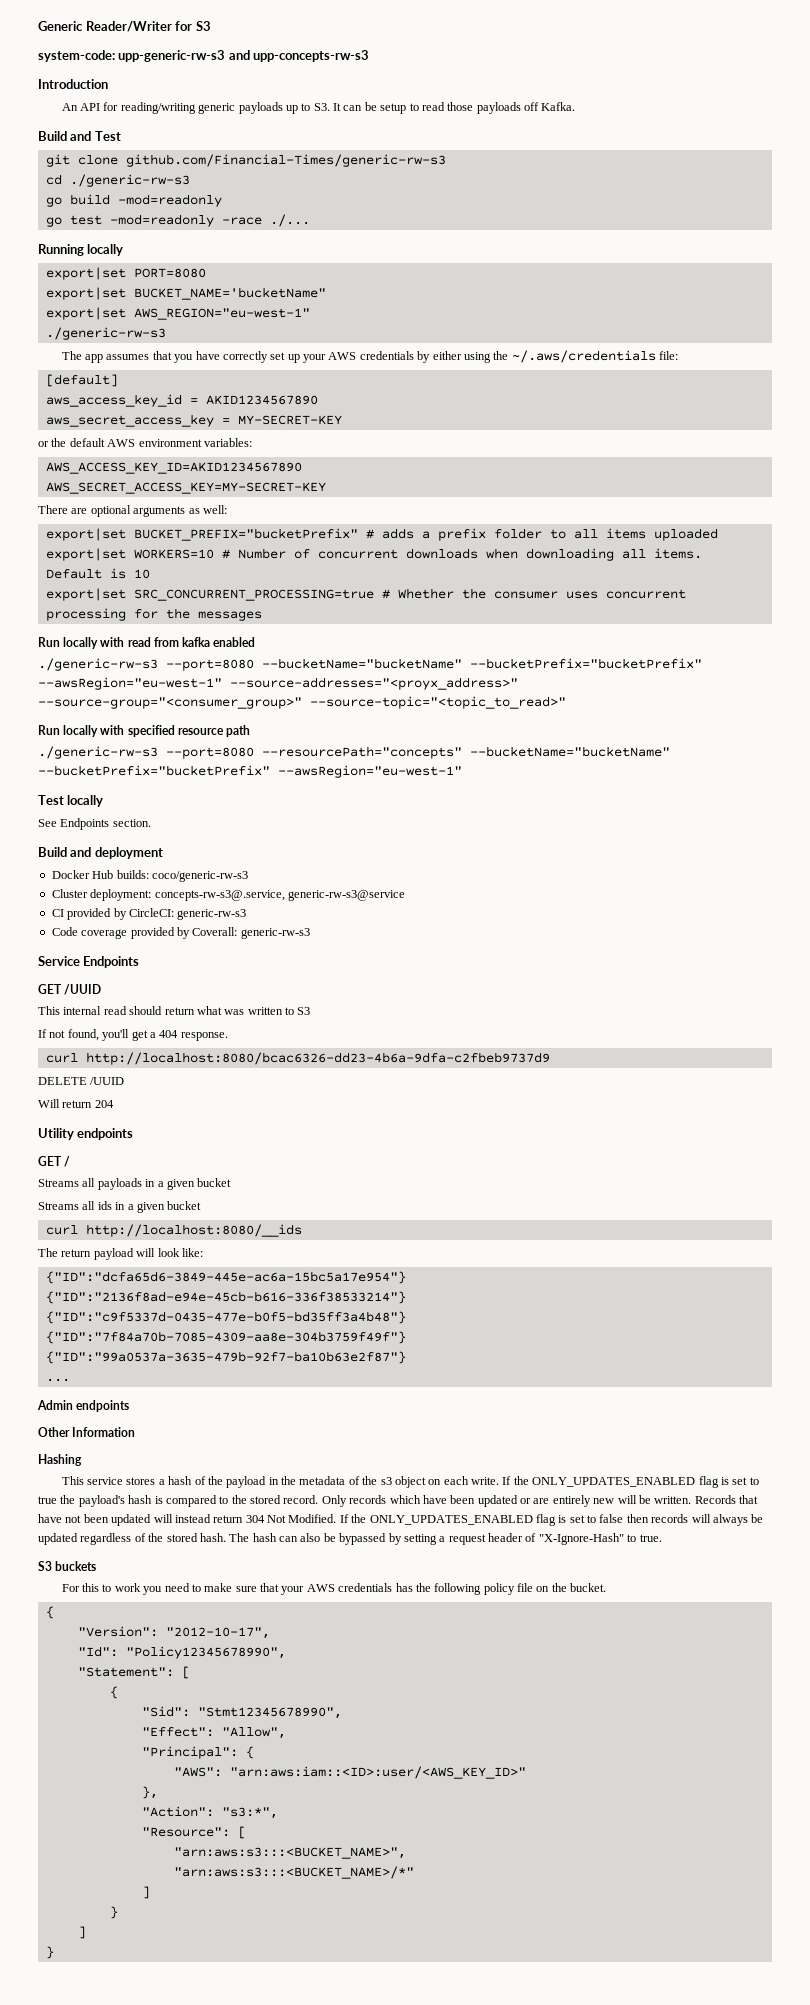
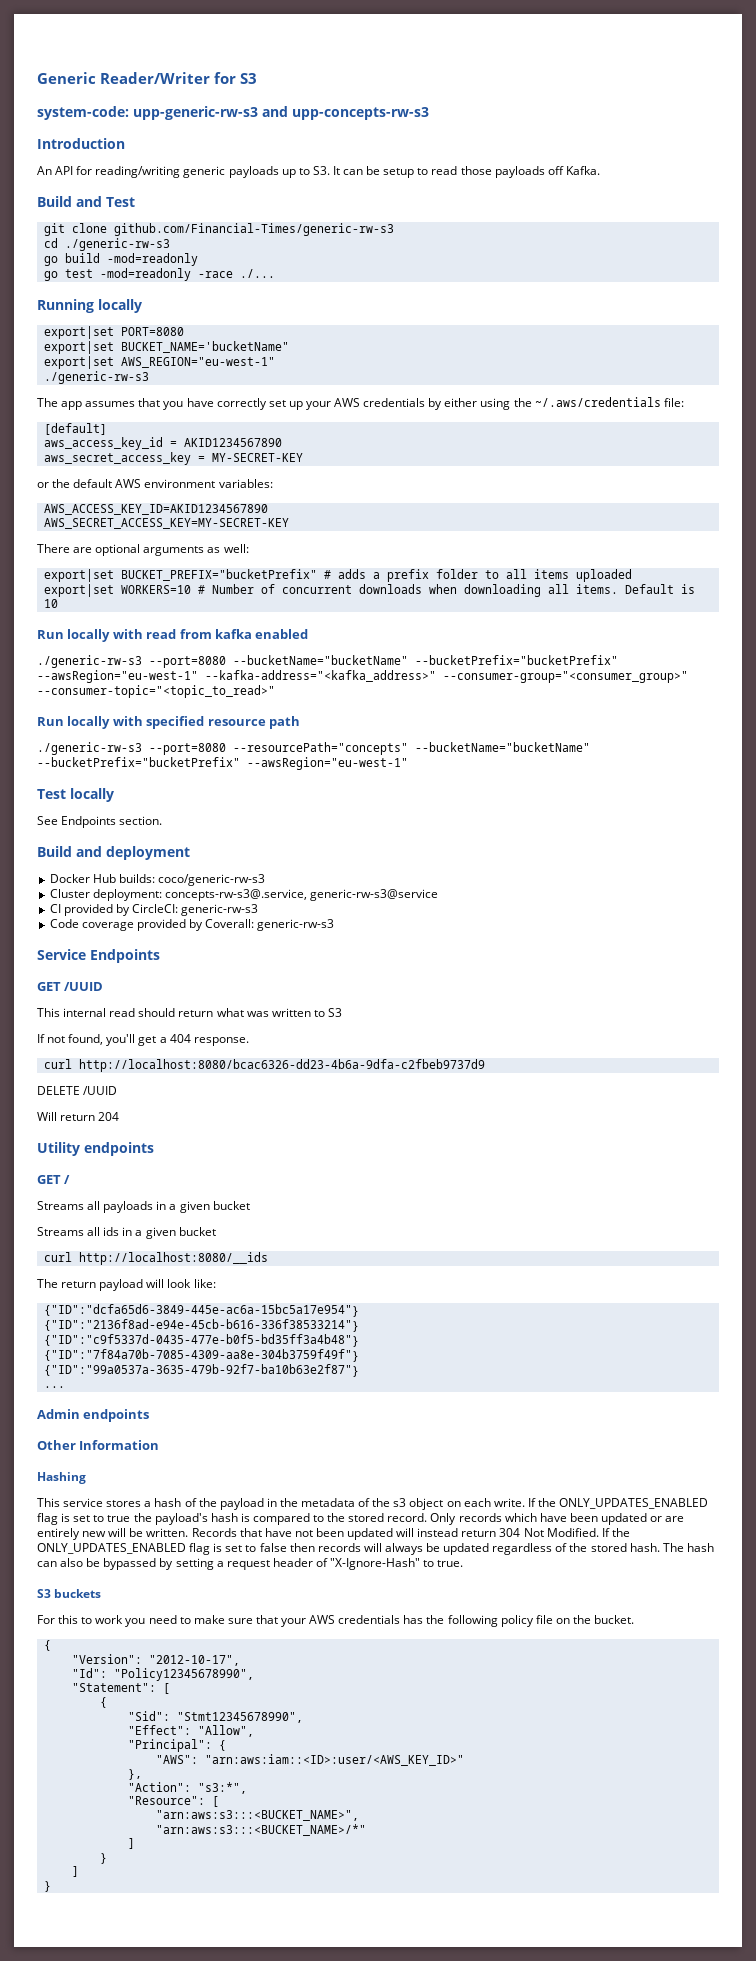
- export|set SRC_CONCURRENT_PROCESSING=true # Whether the consumer uses concurrent processing for the messages
- ./generic-rw-s3 --port=8080 --bucketName="bucketName" --bucketPrefix="bucketPrefix" --awsRegion="eu-west-1" --source-addresses="<proyx_address>" --source-group="<consumer_group>" --source-topic="<topic_to_read>"
+ ./generic-rw-s3 --port=8080 --bucketName="bucketName" --bucketPrefix="bucketPrefix" --awsRegion="eu-west-1" --kafka-address="<kafka_address>" --consumer-group="<consumer_group>" --consumer-topic="<topic_to_read>"

